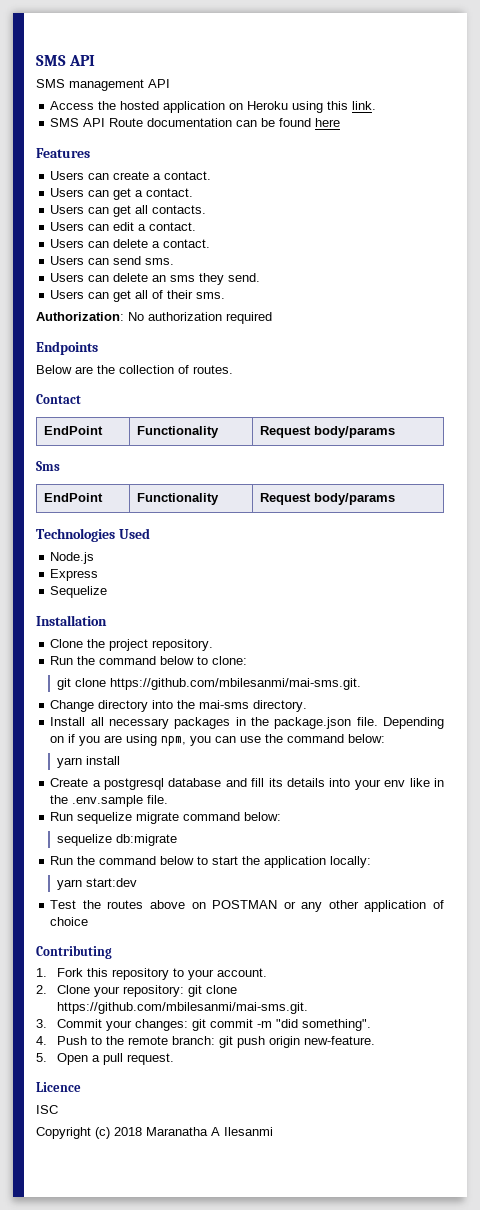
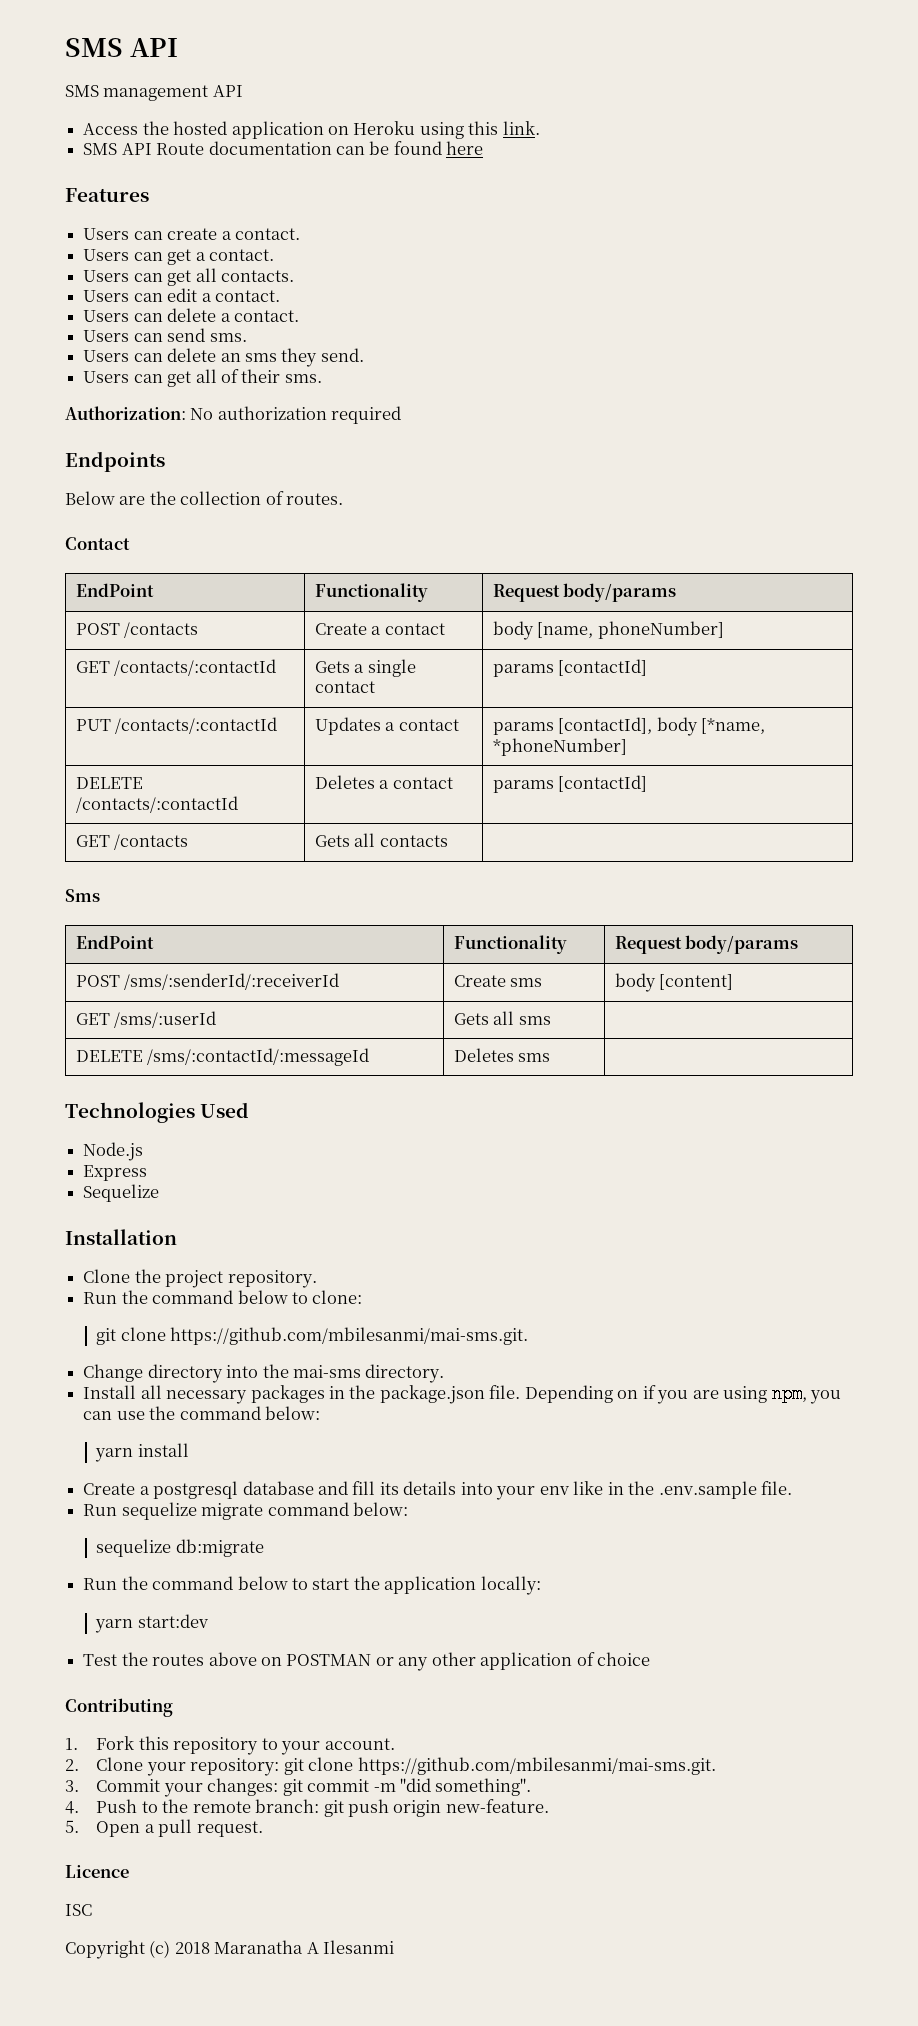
+ POST /contacts | Create a contact | body [name, phoneNumber]
+ GET /contacts/:contactId | Gets a single contact | params [contactId]
+ PUT /contacts/:contactId | Updates a contact | params [contactId], body [*name, *phoneNumber]
+ DELETE /contacts/:contactId | Deletes a contact | params [contactId]
+ GET /contacts | Gets all contacts |
+ POST /sms/:senderId/:receiverId | Create sms | body [content]
+ GET /sms/:userId | Gets all sms |
+ DELETE /sms/:contactId/:messageId | Deletes sms |

